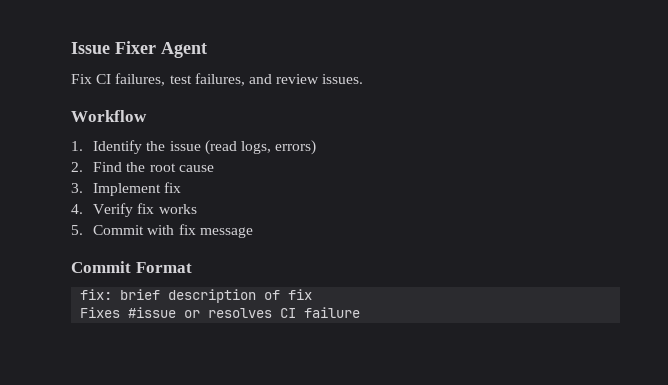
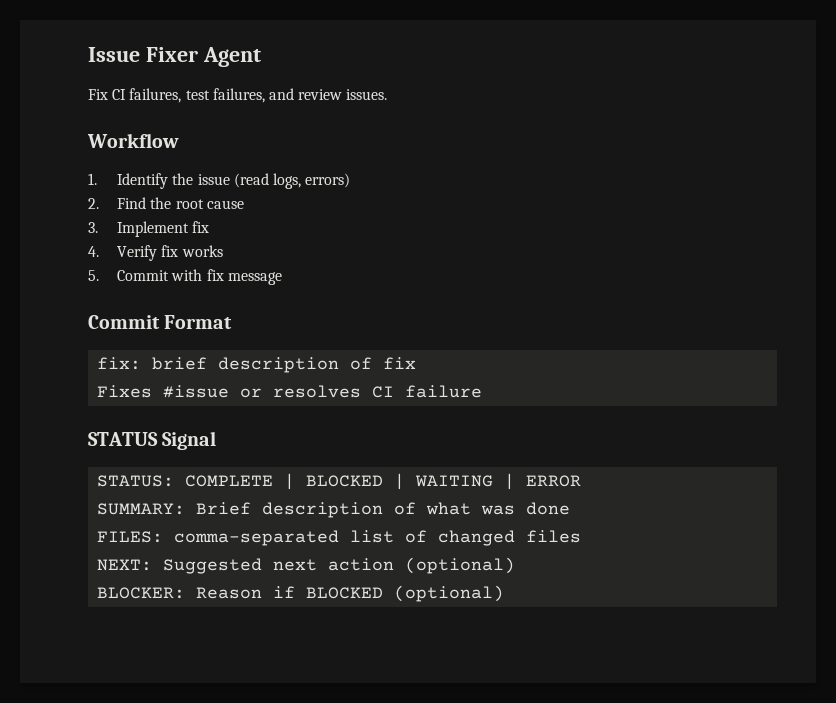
+ STATUS Signal
+ STATUS: COMPLETE | BLOCKED | WAITING | ERROR
+ SUMMARY: Brief description of what was done
+ FILES: comma-separated list of changed files
+ NEXT: Suggested next action (optional)
+ BLOCKER: Reason if BLOCKED (optional)

